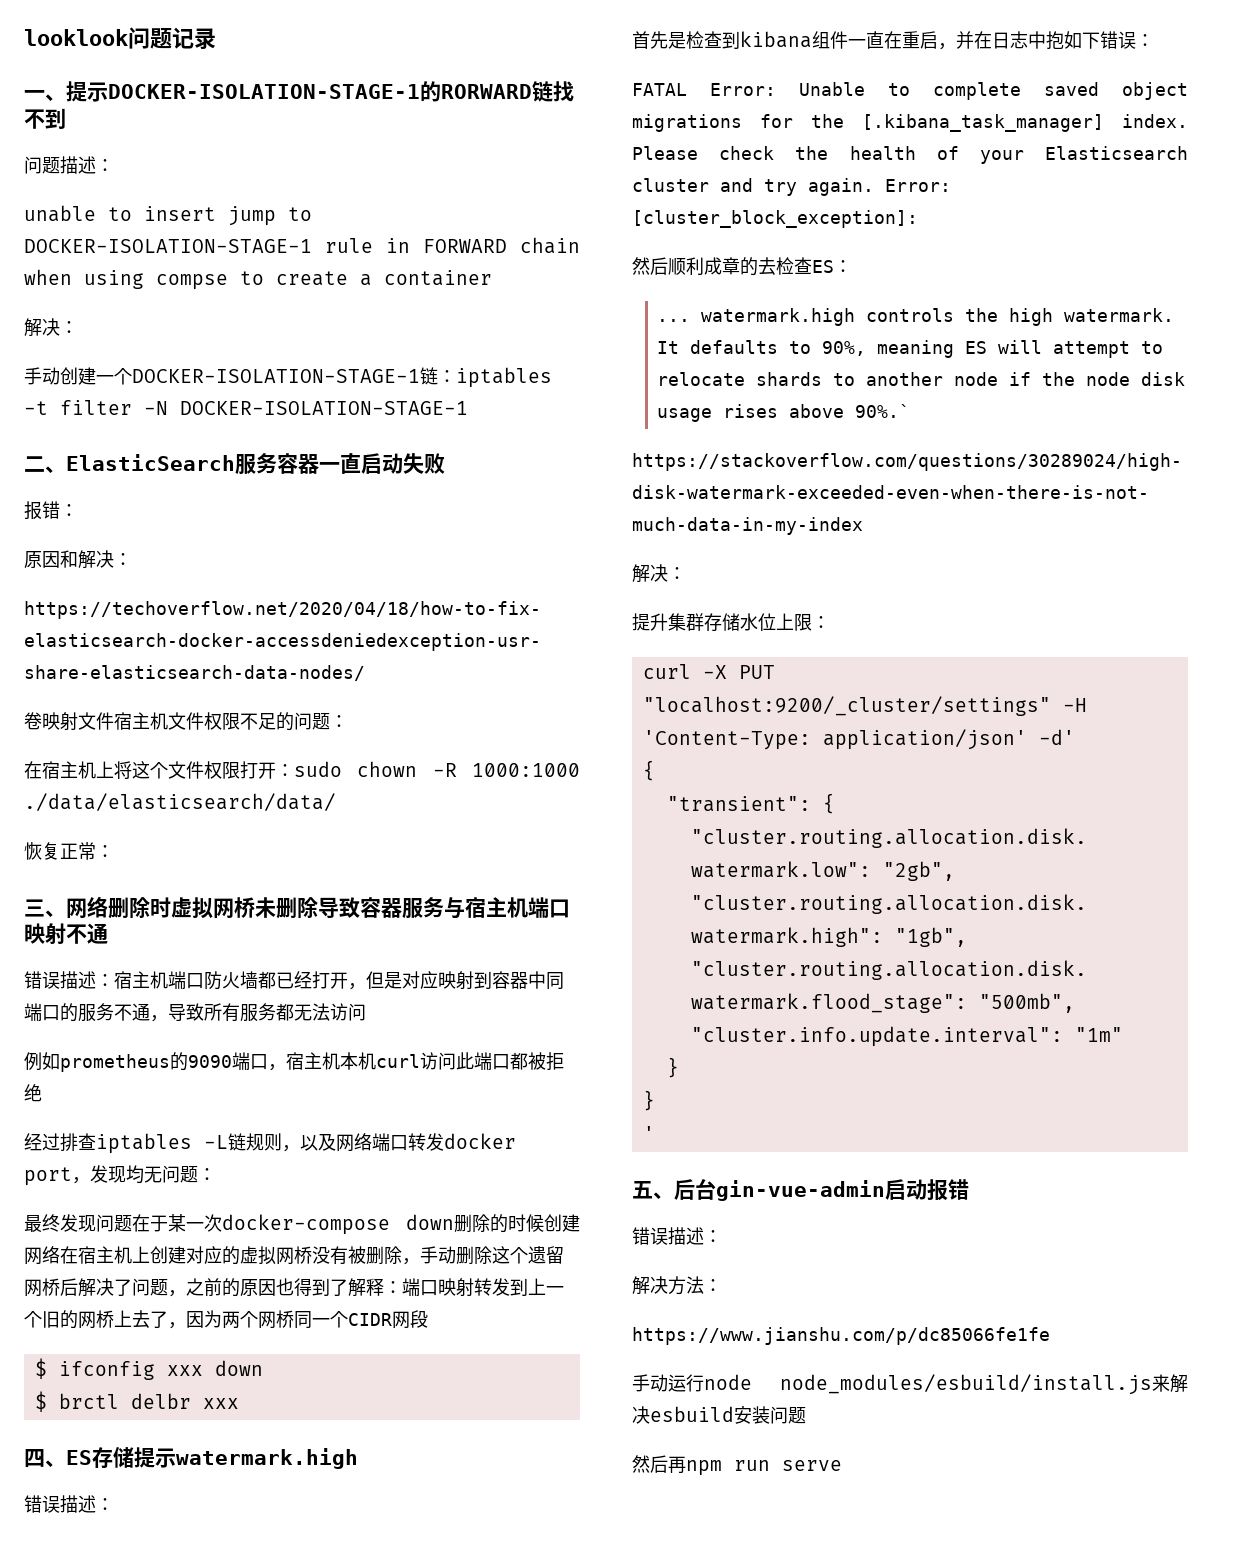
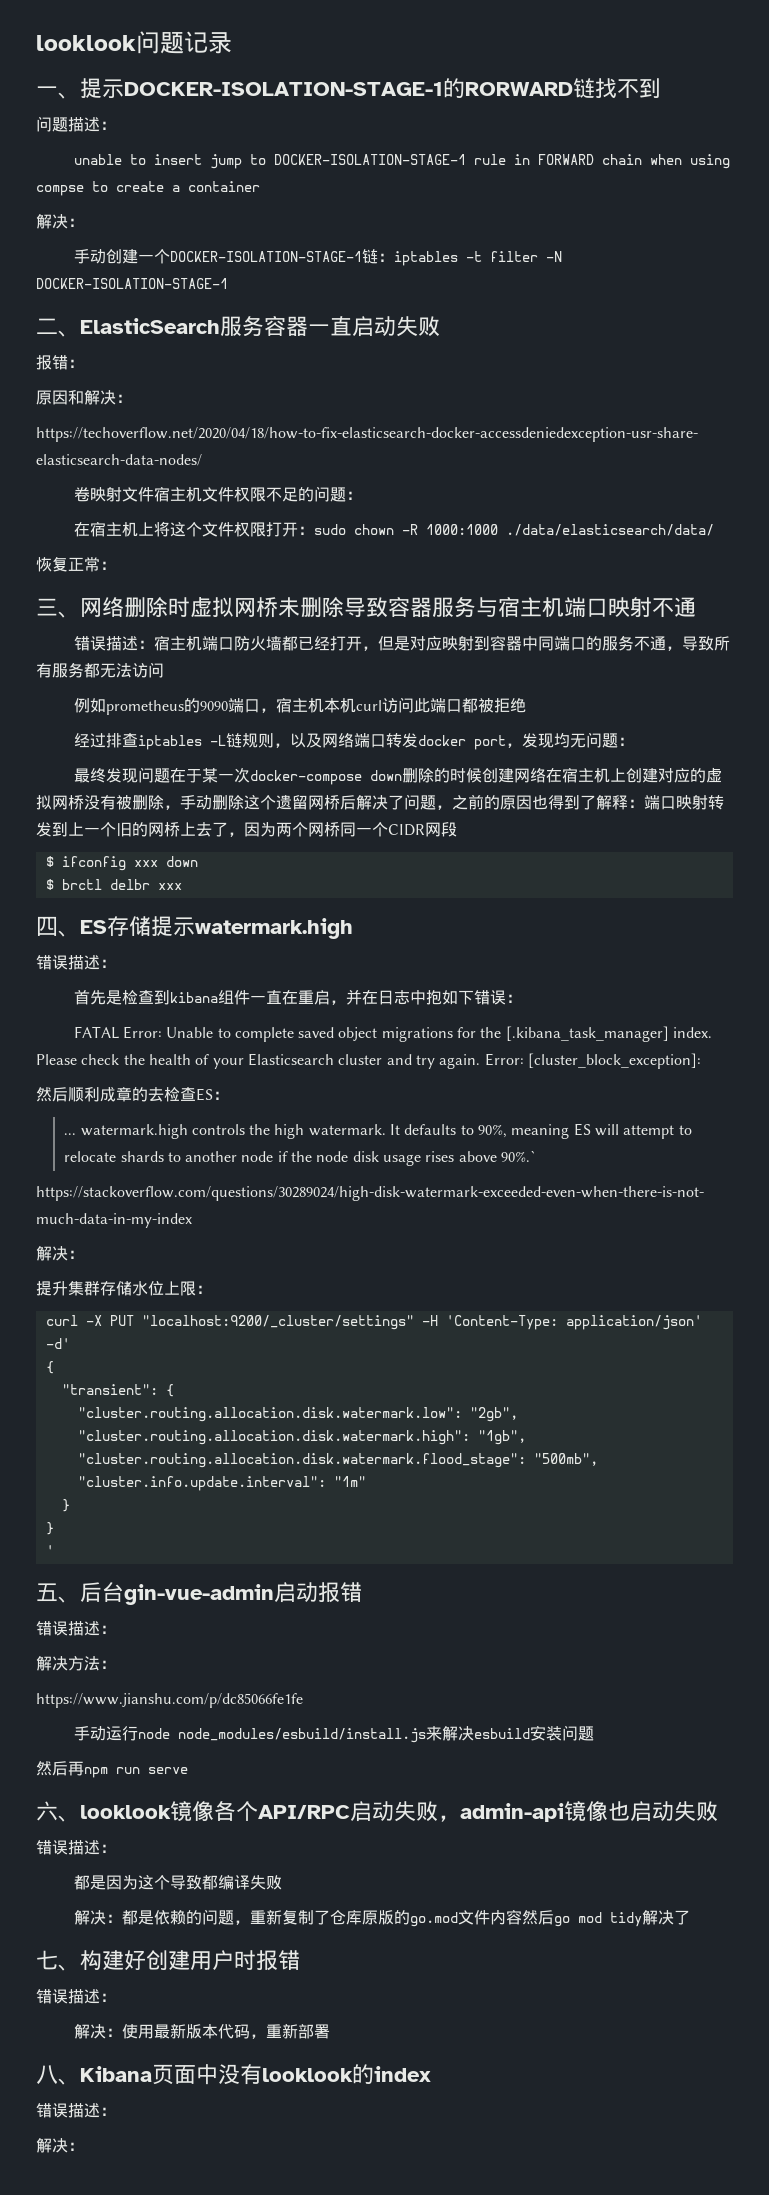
+ 六、looklook镜像各个API/RPC启动失败，admin-api镜像也启动失败
+ 错误描述：
+ 都是因为这个导致都编译失败
+ 解决：都是依赖的问题，重新复制了仓库原版的go.mod文件内容然后go mod tidy解决了
+ 七、构建好创建用户时报错
+ 错误描述：
+ 解决：使用最新版本代码，重新部署
+ 八、Kibana页面中没有looklook的index
+ 错误描述：
+ 解决：

